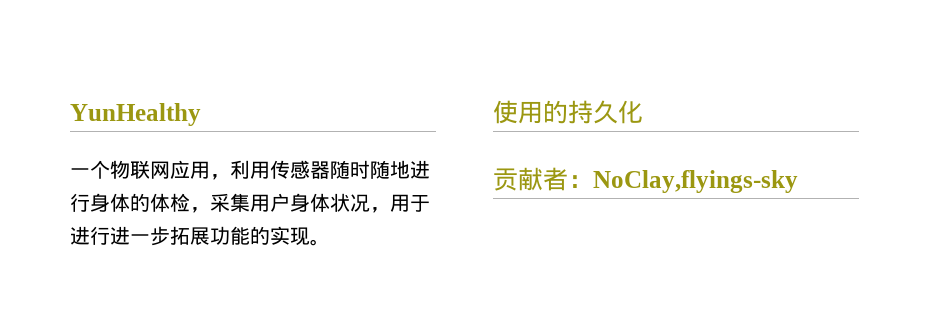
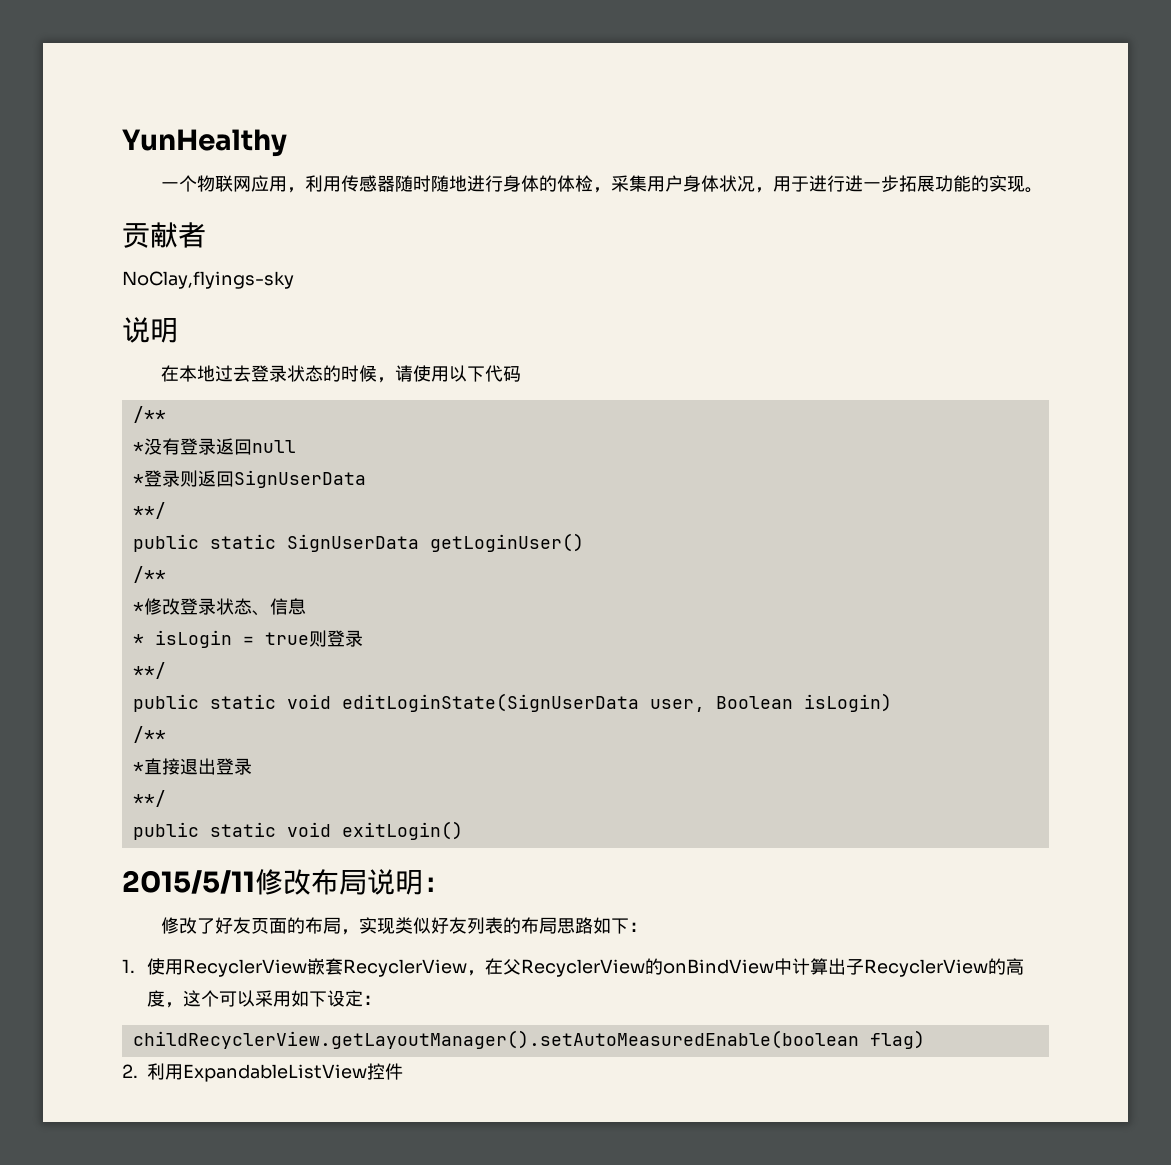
- 使用的持久化
- 贡献者：NoClay,flyings-sky
+ 贡献者
+ NoClay,flyings-sky
+ 说明
+ 在本地过去登录状态的时候，请使用以下代码
+ /**
+ *没有登录返回null
+ *登录则返回SignUserData
+ **/
+ public static SignUserData getLoginUser()
+ /**
+ *修改登录状态、信息
+ * isLogin = true则登录
+ **/
+ public static void editLoginState(SignUserData user, Boolean isLogin)
+ /**
+ *直接退出登录
+ **/
+ public static void exitLogin()
+ 2015/5/11修改布局说明：
+ 修改了好友页面的布局，实现类似好友列表的布局思路如下：
+ 1.使用RecyclerView嵌套RecyclerView，在父RecyclerView的onBindView中计算出子RecyclerView的高度，这个可以采用如下设定：
+ childRecyclerView.getLayoutManager().setAutoMeasuredEnable(boolean flag)
+ 2.利用ExpandableListView控件

